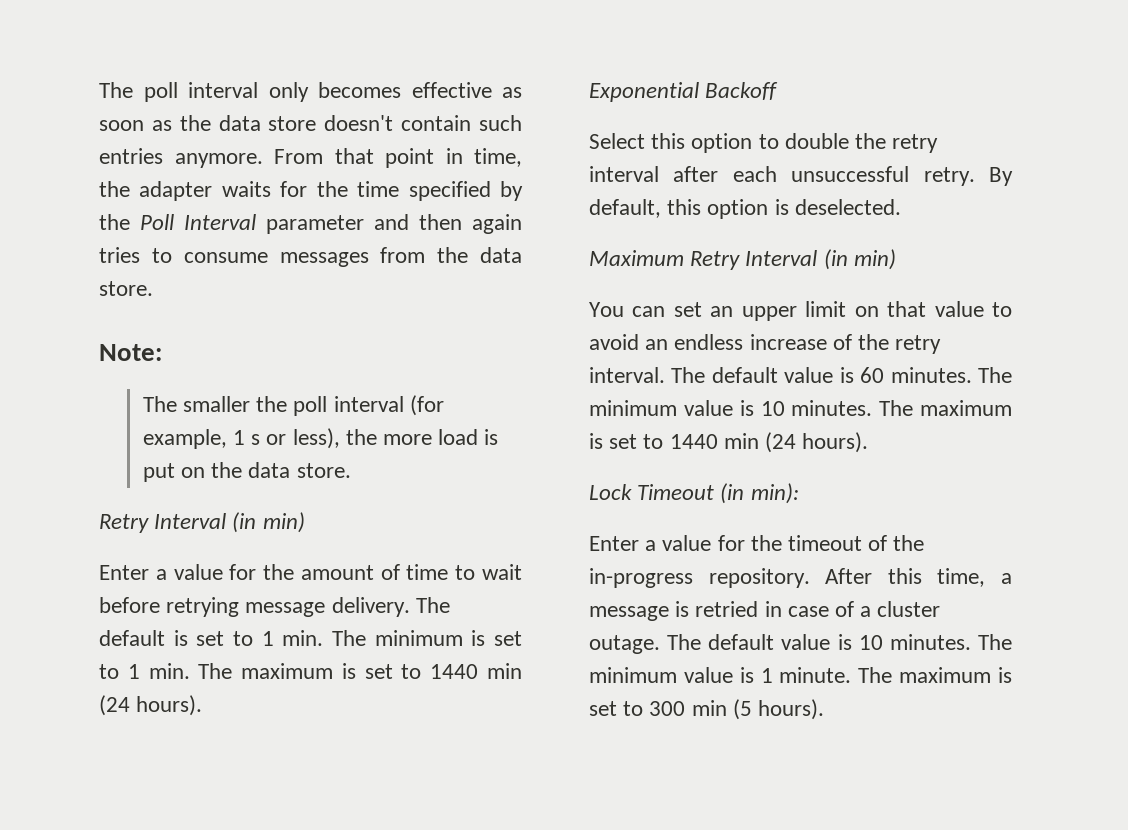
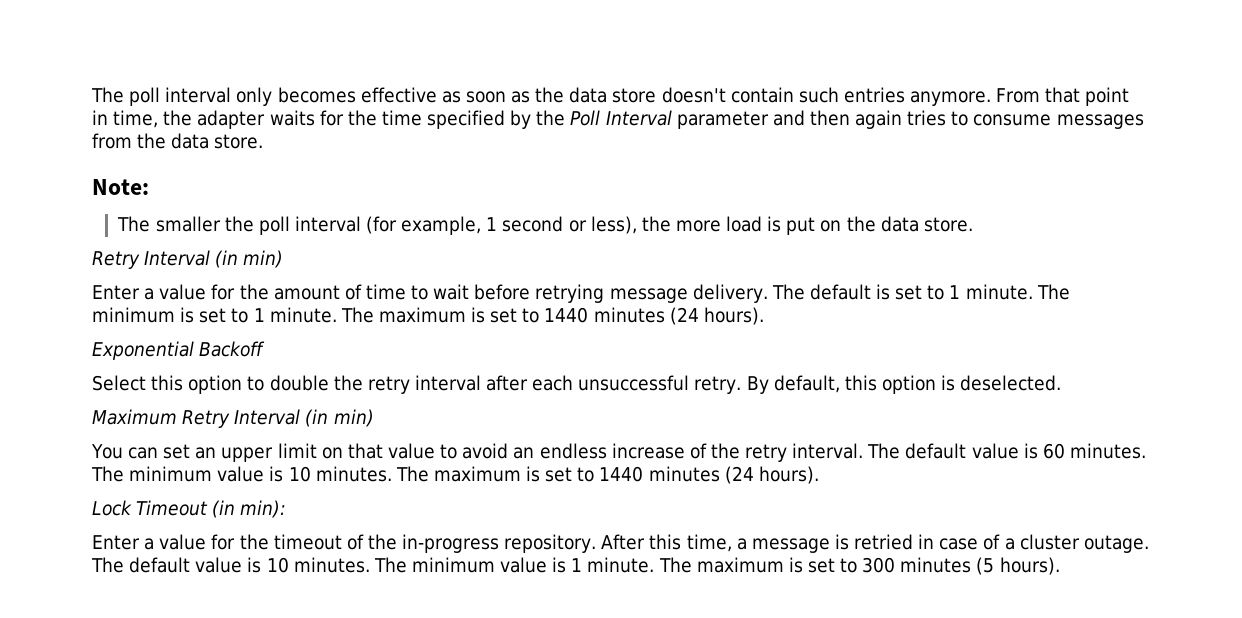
- The smaller the poll interval (for example, 1 s or less), the more load is put on the data store.
+ The smaller the poll interval (for example, 1 second or less), the more load is put on the data store.
- The default is set to 1 min. The minimum is set to 1 min. The maximum is set to 1440 min (24 hours).
+ The default is set to 1 minute. The minimum is set to 1 minute. The maximum is set to 1440 minutes (24 hours).
- The minimum value is 10 minutes. The maximum is set to 1440 min (24 hours).
+ The minimum value is 10 minutes. The maximum is set to 1440 minutes (24 hours).
- The maximum is set to 300 min (5 hours).
+ The maximum is set to 300 minutes (5 hours).

